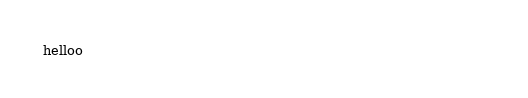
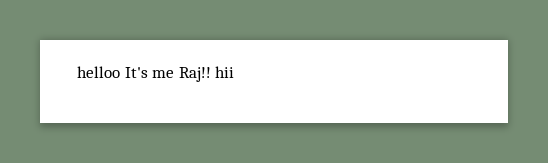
- helloo
+ helloo It's me Raj!! hii

